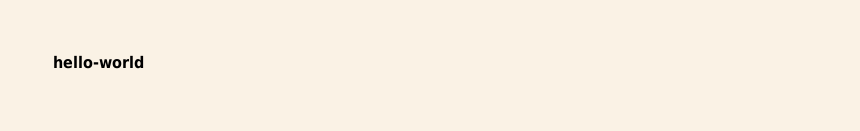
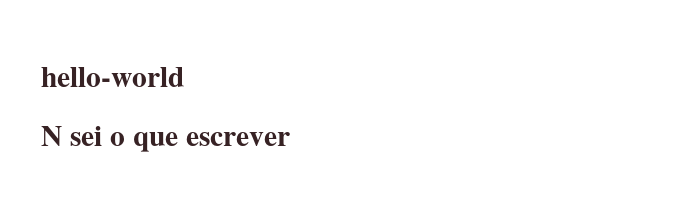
+ N sei o que escrever

